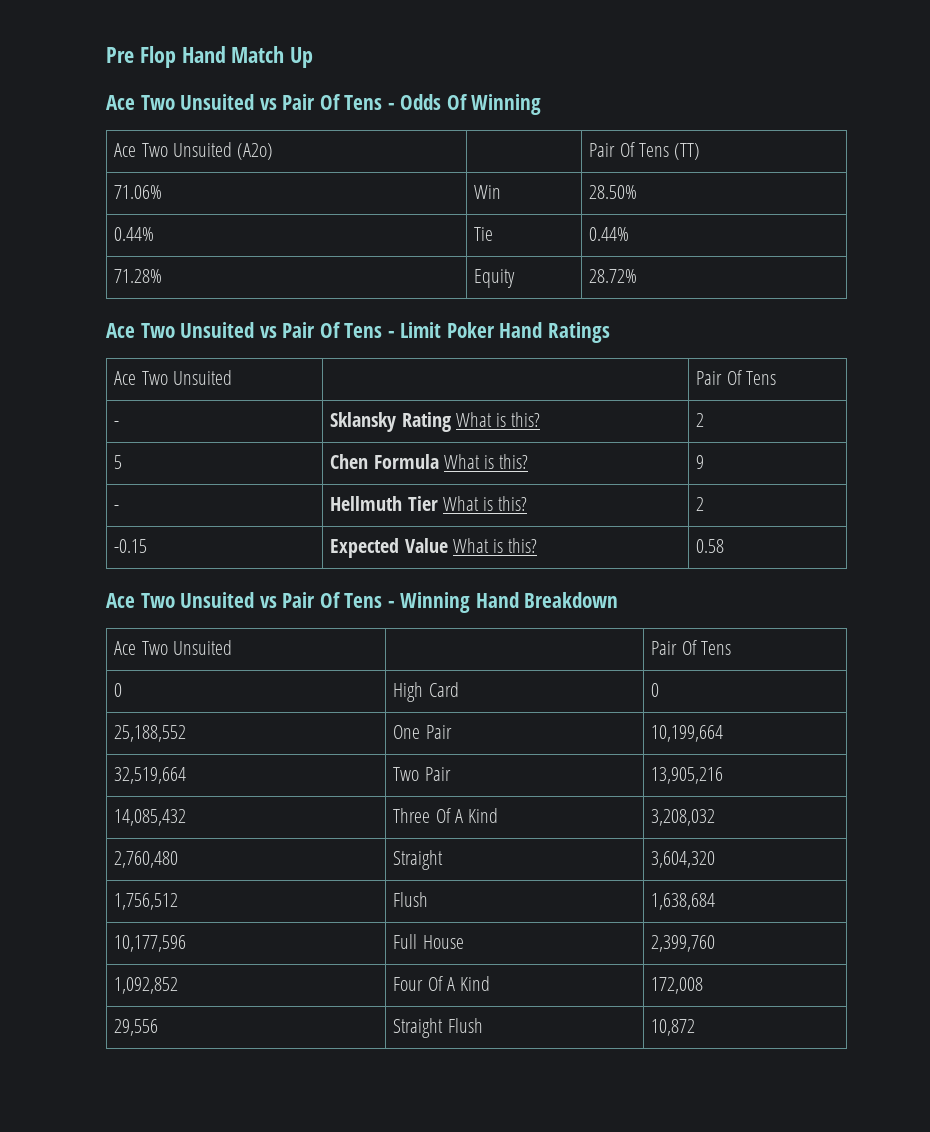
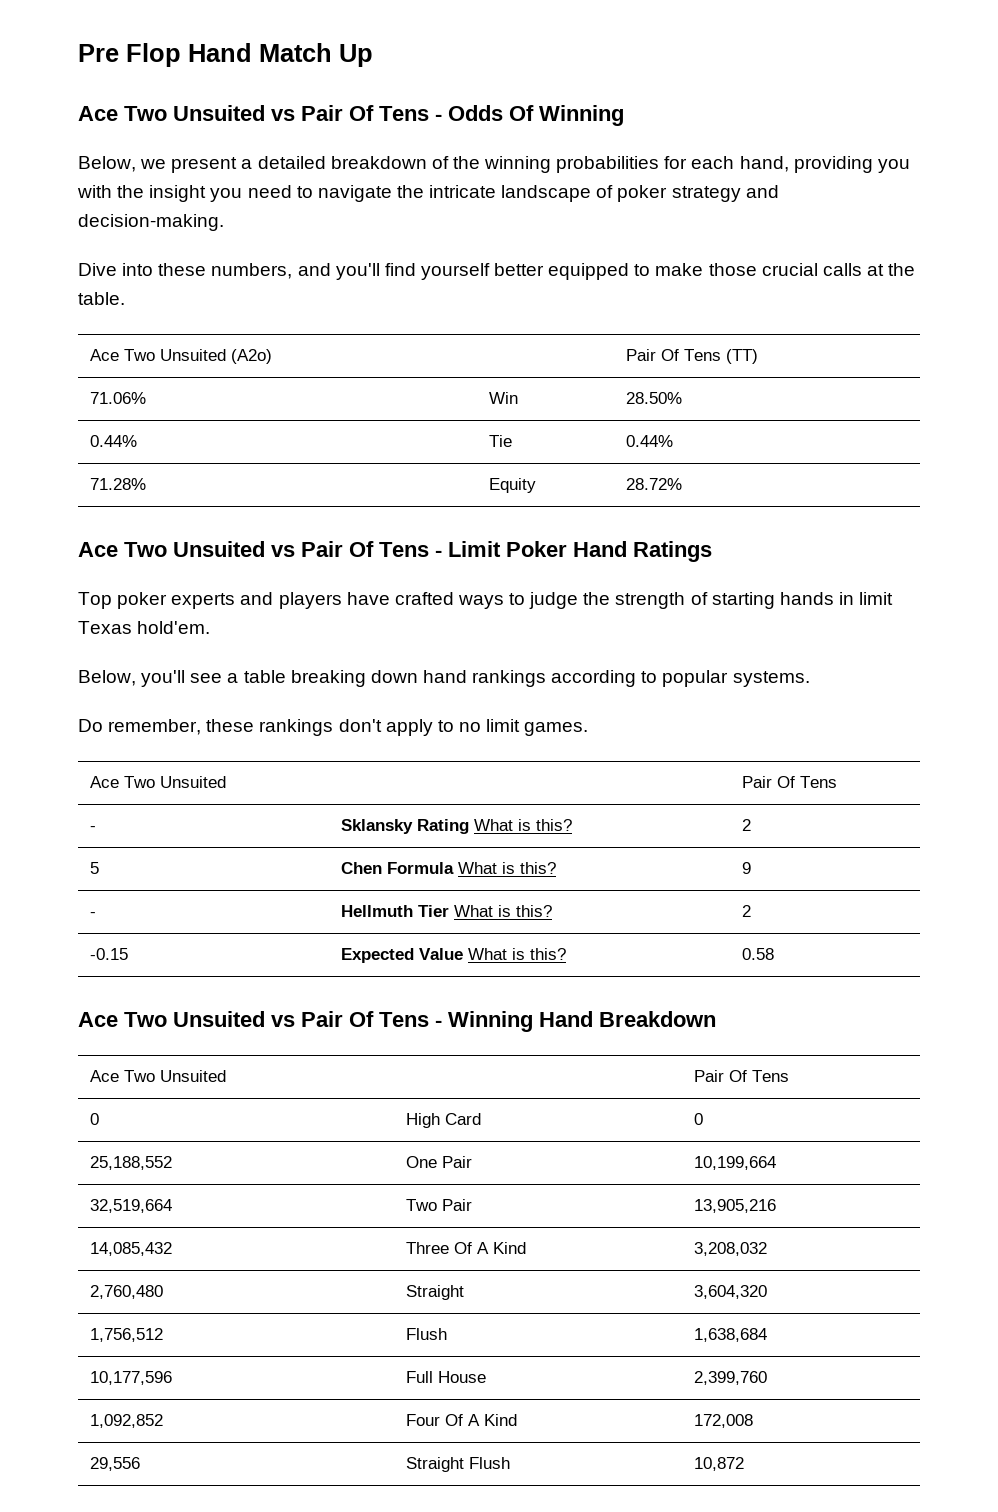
+ Below, we present a detailed breakdown of the winning probabilities for each hand, providing you with the insight you need to navigate the intricate landscape of poker strategy and decision-making.
+ Dive into these numbers, and you'll find yourself better equipped to make those crucial calls at the table.
+ Top poker experts and players have crafted ways to judge the strength of starting hands in limit Texas hold'em.
+ Below, you'll see a table breaking down hand rankings according to popular systems.
+ Do remember, these rankings don't apply to no limit games.

